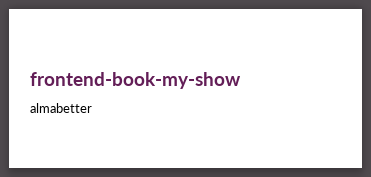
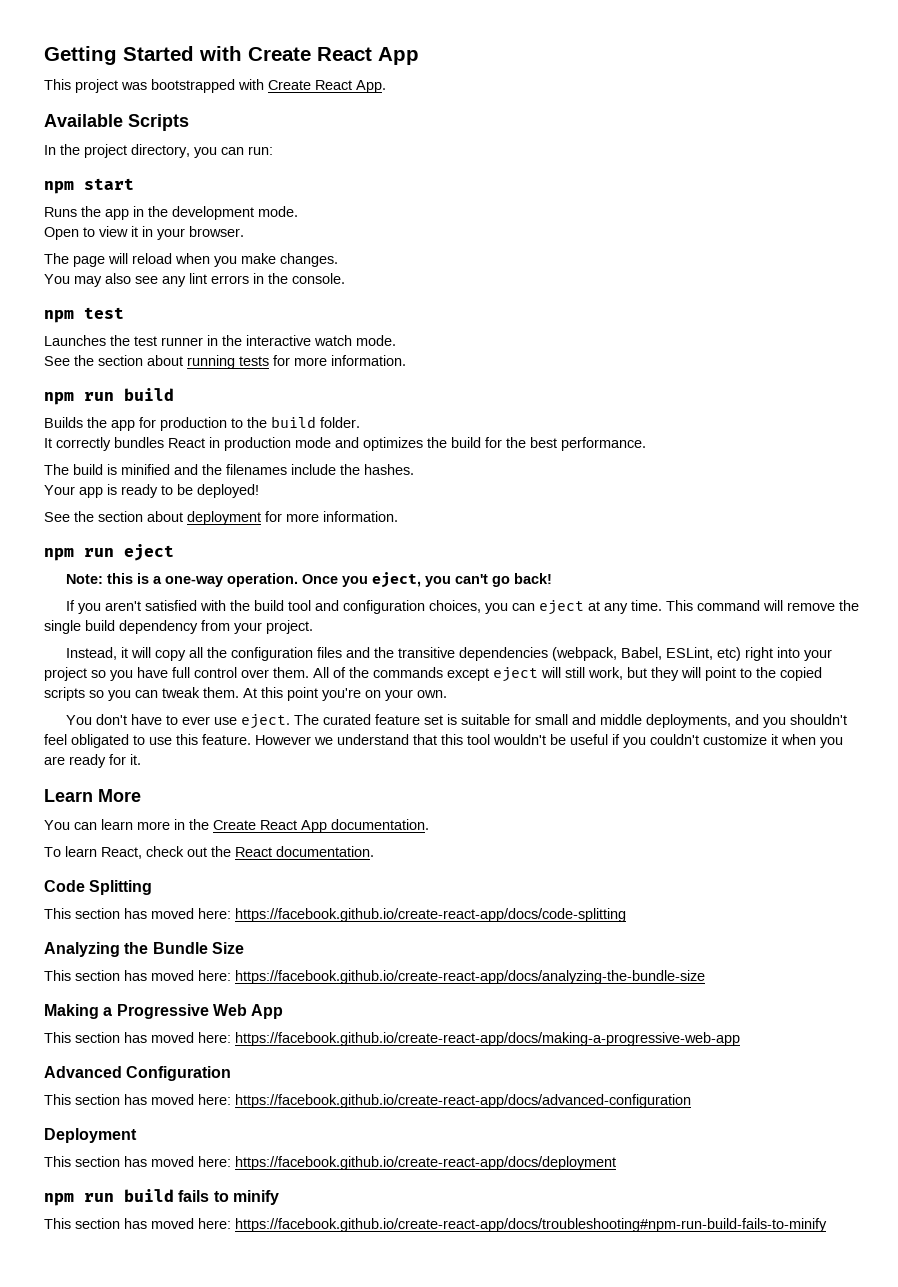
- frontend-book-my-show
- almabetter
+ Getting Started with Create React App
+ This project was bootstrapped with Create React App.
+ Available Scripts
+ In the project directory, you can run:
+ npm start
+ Runs the app in the development mode.
+ Open to view it in your browser.
+ The page will reload when you make changes.
+ You may also see any lint errors in the console.
+ npm test
+ Launches the test runner in the interactive watch mode.
+ See the section about running tests for more information.
+ npm run build
+ Builds the app for production to the build folder.
+ It correctly bundles React in production mode and optimizes the build for the best performance.
+ The build is minified and the filenames include the hashes.
+ Your app is ready to be deployed!
+ See the section about deployment for more information.
+ npm run eject
+ Note: this is a one-way operation. Once you eject, you can't go back!
+ If you aren't satisfied with the build tool and configuration choices, you can eject at any time. This command will remove the single build dependency from your project.
+ Instead, it will copy all the configuration files and the transitive dependencies (webpack, Babel, ESLint, etc) right into your project so you have full control over them. All of the commands except eject will still work, but they will point to the copied scripts so you can tweak them. At this point you're on your own.
+ You don't have to ever use eject. The curated feature set is suitable for small and middle deployments, and you shouldn't feel obligated to use this feature. However we understand that this tool wouldn't be useful if you couldn't customize it when you are ready for it.
+ Learn More
+ You can learn more in the Create React App documentation.
+ To learn React, check out the React documentation.
+ Code Splitting
+ This section has moved here: https://facebook.github.io/create-react-app/docs/code-splitting
+ Analyzing the Bundle Size
+ This section has moved here: https://facebook.github.io/create-react-app/docs/analyzing-the-bundle-size
+ Making a Progressive Web App
+ This section has moved here: https://facebook.github.io/create-react-app/docs/making-a-progressive-web-app
+ Advanced Configuration
+ This section has moved here: https://facebook.github.io/create-react-app/docs/advanced-configuration
+ Deployment
+ This section has moved here: https://facebook.github.io/create-react-app/docs/deployment
+ npm run build fails to minify
+ This section has moved here: https://facebook.github.io/create-react-app/docs/troubleshooting#npm-run-build-fails-to-minify

